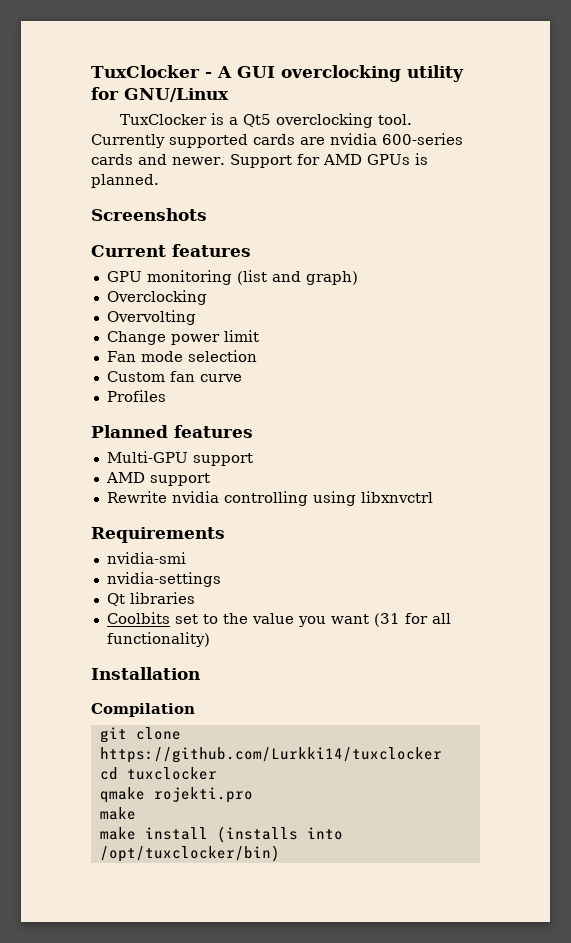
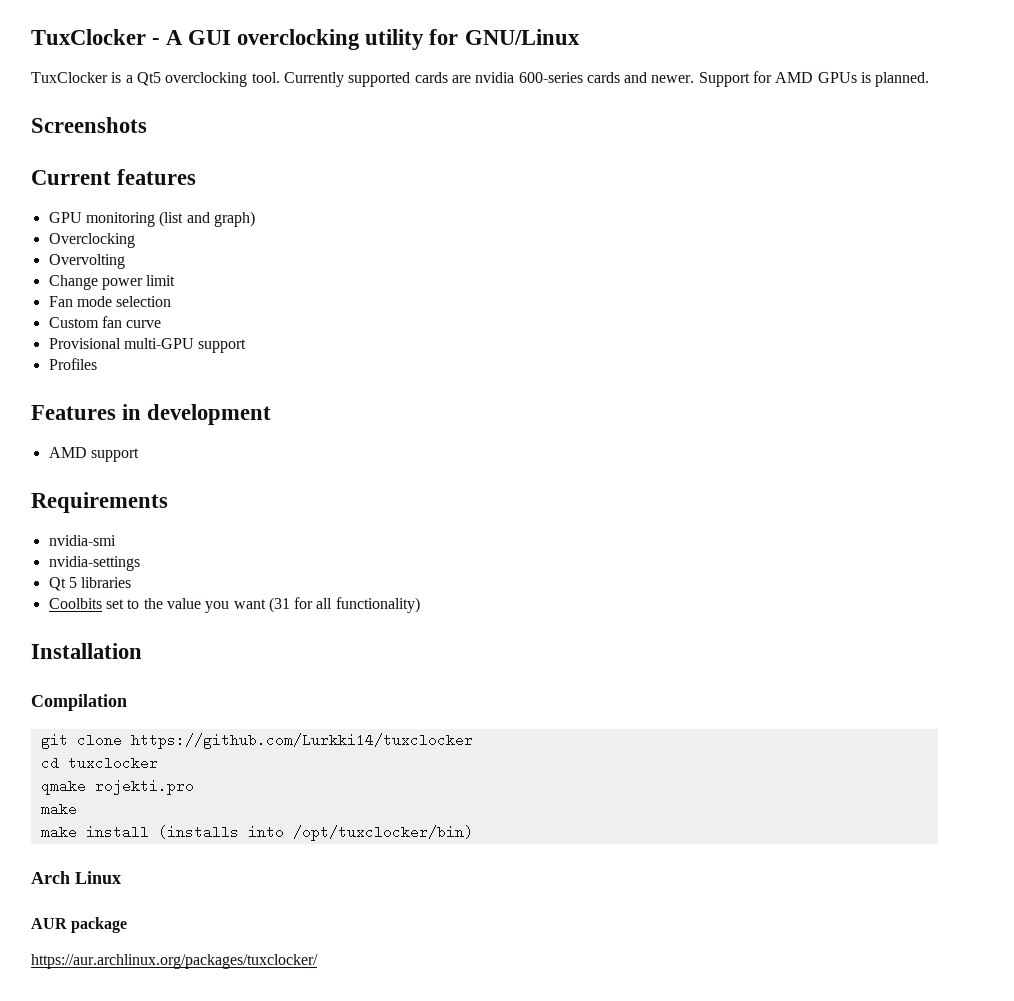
+ Provisional multi-GPU support
  Profiles
- Planned features
- Multi-GPU support
+ Features in development
  AMD support
- Rewrite nvidia controlling using libxnvctrl
- Qt libraries
+ Qt 5 libraries
+ Arch Linux
+ AUR package
+ https://aur.archlinux.org/packages/tuxclocker/

